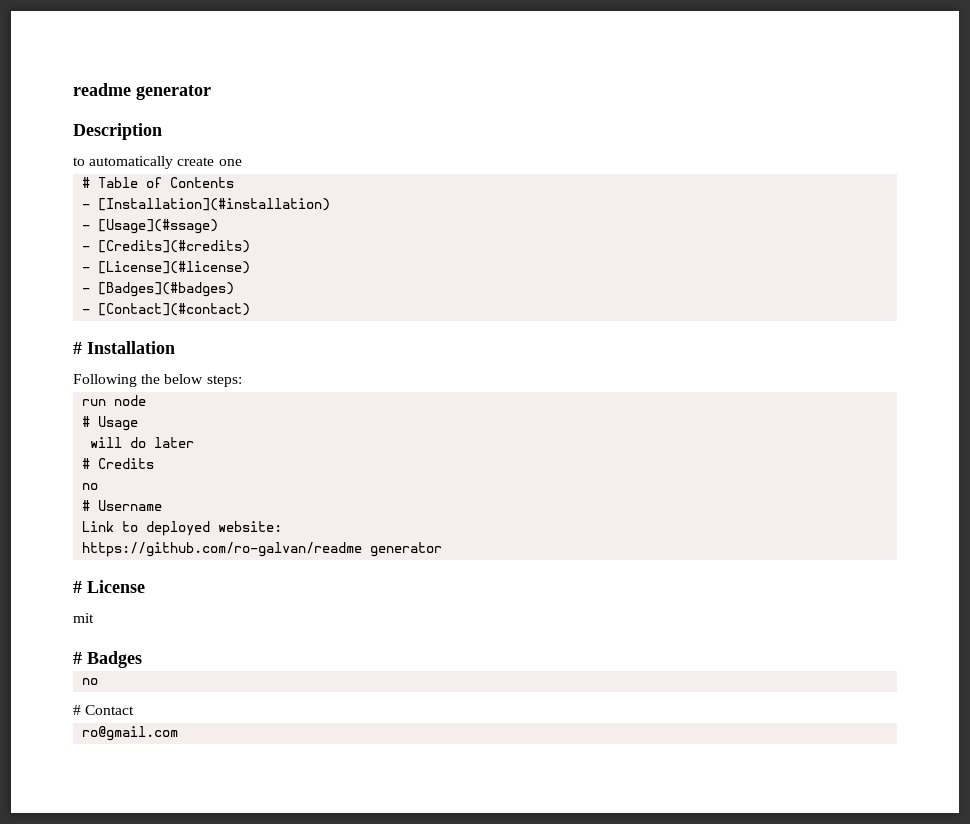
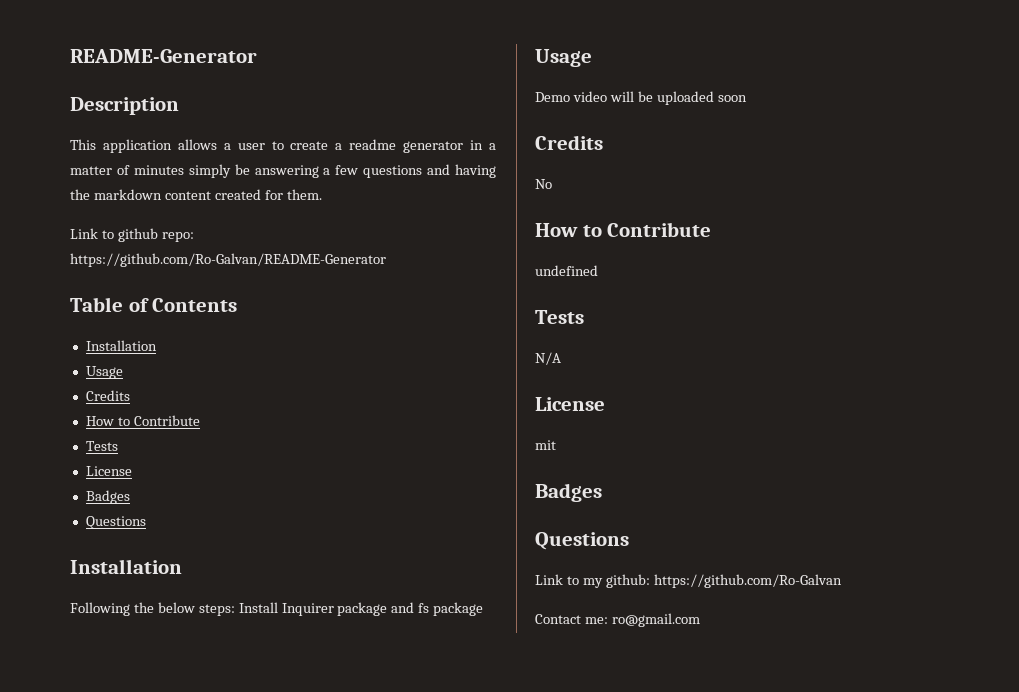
- readme generator
+ README-Generator
- to automatically create one
- # Table of Contents
- - [Installation](#installation)
- - [Usage](#ssage)
- - [Credits](#credits)
- - [License](#license)
- - [Badges](#badges)
- - [Contact](#contact)
- # Installation
+ This application allows a user to create a readme generator in a matter of minutes simply be answering a few questions and having the markdown content created for them.
+ Link to github repo: https://github.com/Ro-Galvan/README-Generator
+ Table of Contents
+ Installation
+ Usage
+ Credits
+ How to Contribute
+ Tests
+ License
+ Badges
+ Questions
+ Installation
- Following the below steps:
- run node
- # Usage
- will do later
- # Credits
- no
- # Username
- Link to deployed website:
- https://github.com/ro-galvan/readme generator
- # License
+ Following the below steps: Install Inquirer package and fs package
+ Usage
+ Demo video will be uploaded soon
+ Credits
+ No
+ How to Contribute
+ undefined
+ Tests
+ N/A
+ License
  mit
- # Badges
- no
- # Contact
- ro@gmail.com
+ Badges
+ Questions
+ Link to my github: https://github.com/Ro-Galvan
+ Contact me: ro@gmail.com

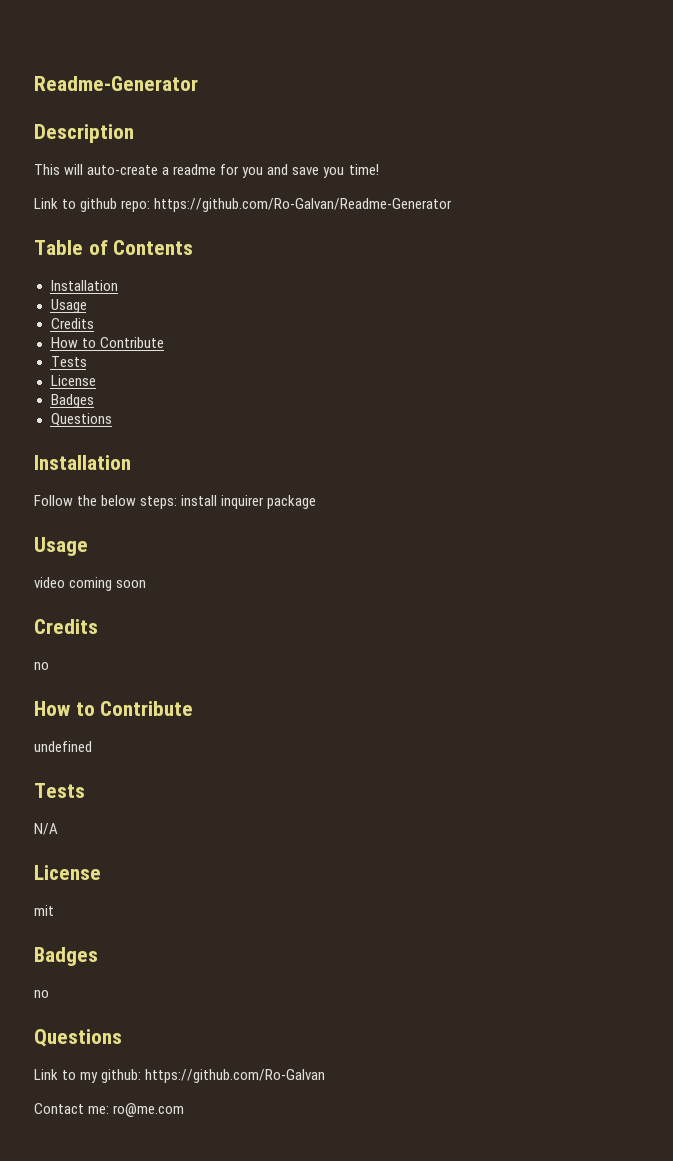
- README-Generator
+ Readme-Generator
- This application allows a user to create a readme generator in a matter of minutes simply be answering a few questions and having the markdown content created for them.
+ This will auto-create a readme for you and save you time!
- Link to github repo: https://github.com/Ro-Galvan/README-Generator
+ Link to github repo: https://github.com/Ro-Galvan/Readme-Generator
- Following the below steps: Install Inquirer package and fs package
+ Follow the below steps: install inquirer package
  Usage
- Demo video will be uploaded soon
+ video coming soon
  Credits
- No
+ no
  mit
  Badges
+ no
- Contact me: ro@gmail.com
+ Contact me: ro@me.com

